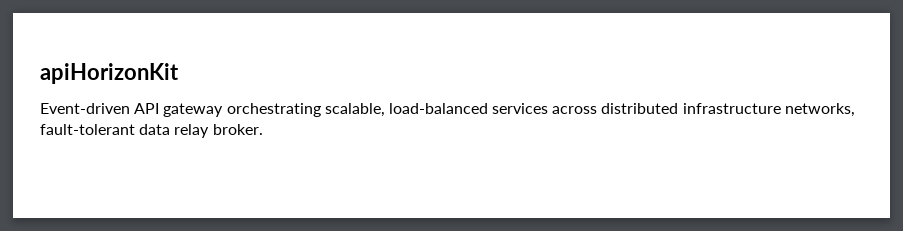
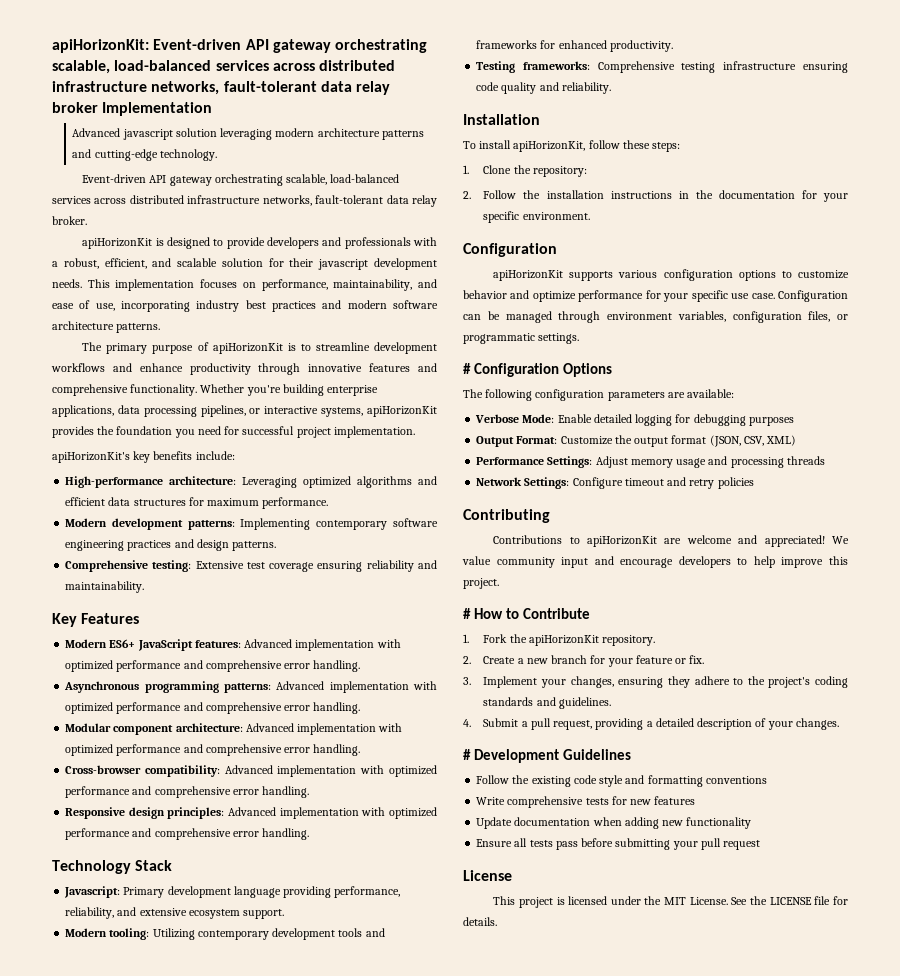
- apiHorizonKit
+ apiHorizonKit: Event-driven API gateway orchestrating scalable, load-balanced services across distributed infrastructure networks, fault-tolerant data relay broker Implementation
+ Advanced javascript solution leveraging modern architecture patterns and cutting-edge technology.
+ apiHorizonKit is designed to provide developers and professionals with a robust, efficient, and scalable solution for their javascript development needs. This implementation focuses on performance, maintainability, and ease of use, incorporating industry best practices and modern software architecture patterns.
+ The primary purpose of apiHorizonKit is to streamline development workflows and enhance productivity through innovative features and comprehensive functionality. Whether you're building enterprise applications, data processing pipelines, or interactive systems, apiHorizonKit provides the foundation you need for successful project implementation.
+ apiHorizonKit's key benefits include:
+ High-performance architecture: Leveraging optimized algorithms and efficient data structures for maximum performance.
+ Modern development patterns: Implementing contemporary software engineering practices and design patterns.
+ Comprehensive testing: Extensive test coverage ensuring reliability and maintainability.
+ Key Features
+ Modern ES6+ JavaScript features: Advanced implementation with optimized performance and comprehensive error handling.
+ Asynchronous programming patterns: Advanced implementation with optimized performance and comprehensive error handling.
+ Modular component architecture: Advanced implementation with optimized performance and comprehensive error handling.
+ Cross-browser compatibility: Advanced implementation with optimized performance and comprehensive error handling.
+ Responsive design principles: Advanced implementation with optimized performance and comprehensive error handling.
+ Technology Stack
+ Javascript: Primary development language providing performance, reliability, and extensive ecosystem support.
+ Modern tooling: Utilizing contemporary development tools and frameworks for enhanced productivity.
+ Testing frameworks: Comprehensive testing infrastructure ensuring code quality and reliability.
+ Installation
+ To install apiHorizonKit, follow these steps:
+ 1. Clone the repository:
+ 2. Follow the installation instructions in the documentation for your specific environment.
+ Configuration
+ apiHorizonKit supports various configuration options to customize behavior and optimize performance for your specific use case. Configuration can be managed through environment variables, configuration files, or programmatic settings.
+ # Configuration Options
+ The following configuration parameters are available:
+ Verbose Mode: Enable detailed logging for debugging purposes
+ Output Format: Customize the output format (JSON, CSV, XML)
+ Performance Settings: Adjust memory usage and processing threads
+ Network Settings: Configure timeout and retry policies
+ Contributing
+ Contributions to apiHorizonKit are welcome and appreciated! We value community input and encourage developers to help improve this project.
+ # How to Contribute
+ 1. Fork the apiHorizonKit repository.
+ 2. Create a new branch for your feature or fix.
+ 3. Implement your changes, ensuring they adhere to the project's coding standards and guidelines.
+ 4. Submit a pull request, providing a detailed description of your changes.
+ # Development Guidelines
+ Follow the existing code style and formatting conventions
+ Write comprehensive tests for new features
+ Update documentation when adding new functionality
+ Ensure all tests pass before submitting your pull request
+ License
+ This project is licensed under the MIT License. See the LICENSE file for details.

